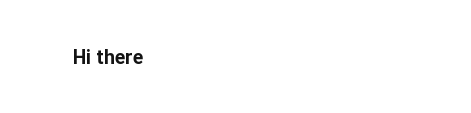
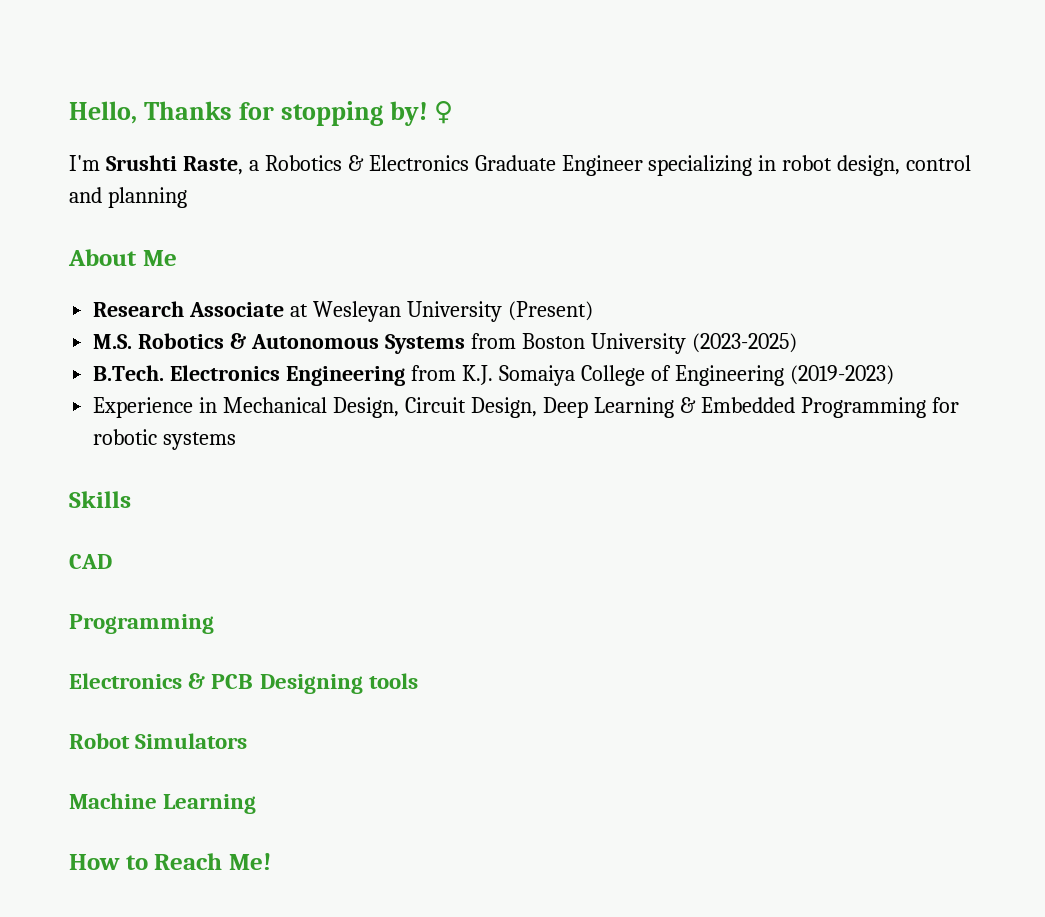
- Hi there
+ Hello, Thanks for stopping by! ♀
+ I'm Srushti Raste, a Robotics & Electronics Graduate Engineer specializing in robot design, control and planning
+ About Me
+ Research Associate at Wesleyan University (Present)
+ M.S. Robotics & Autonomous Systems from Boston University (2023-2025)
+ B.Tech. Electronics Engineering from K.J. Somaiya College of Engineering (2019-2023)
+ Experience in Mechanical Design, Circuit Design, Deep Learning & Embedded Programming for robotic systems
+ Skills
+ CAD
+ Programming
+ Electronics & PCB Designing tools
+ Robot Simulators
+ Machine Learning
+ How to Reach Me!

